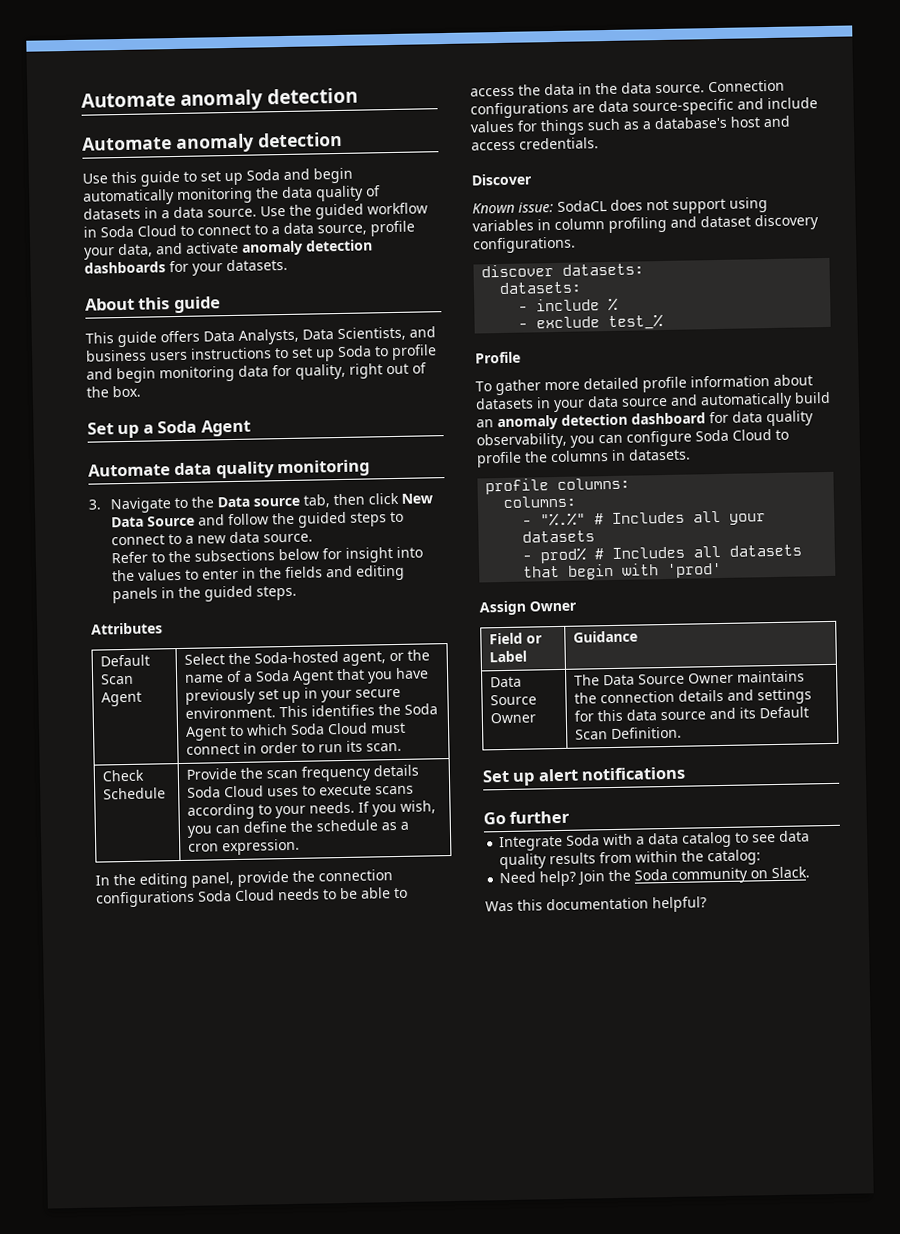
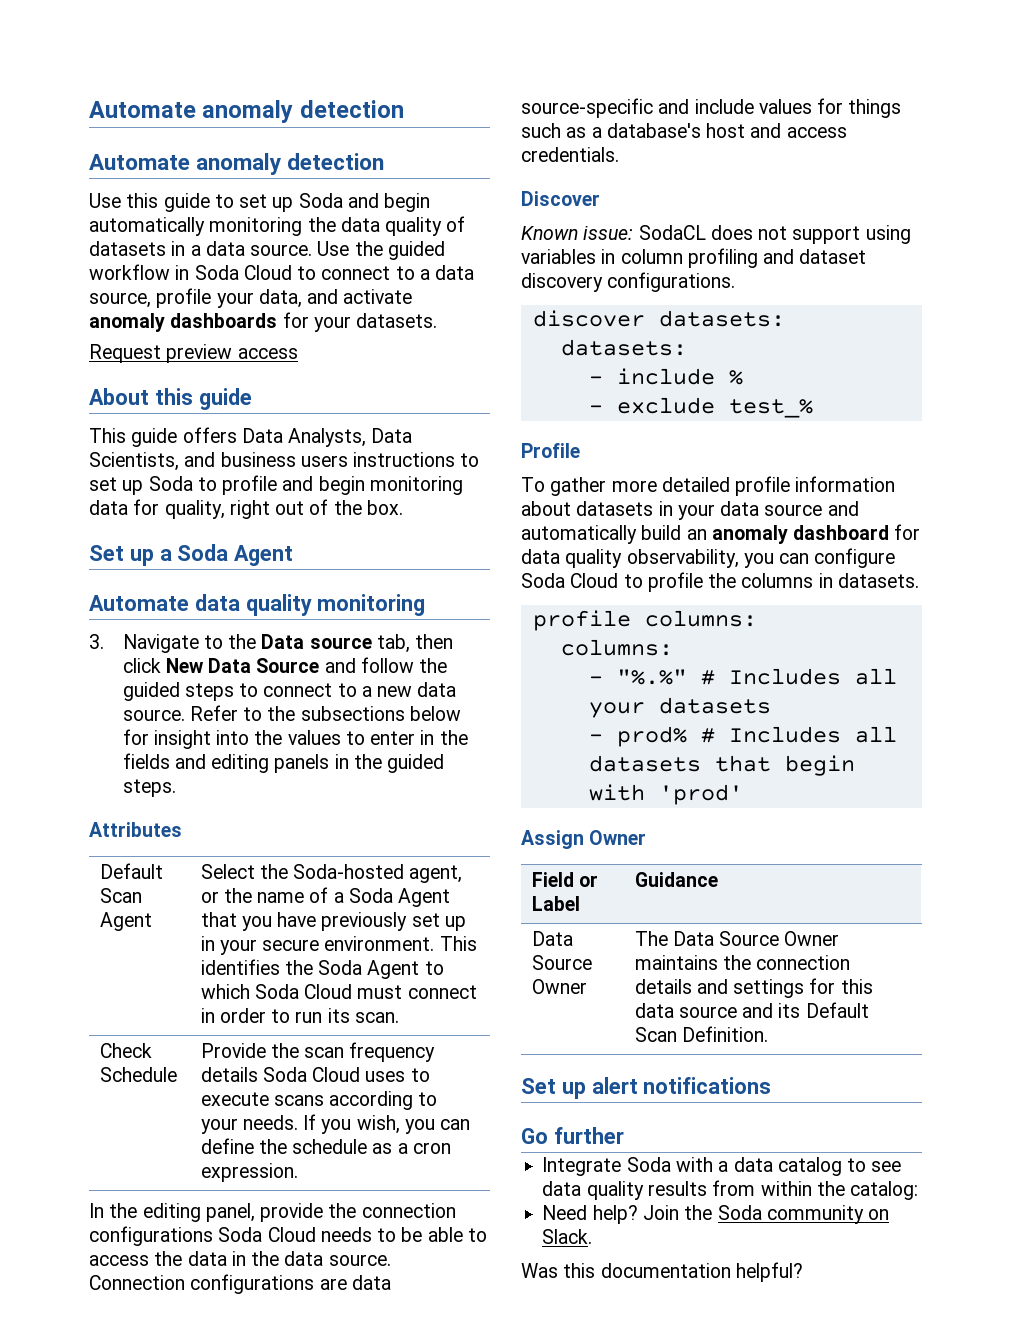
- Use the guided workflow in Soda Cloud to connect to a data source, profile your data, and activate anomaly detection dashboards for your datasets.
+ Use the guided workflow in Soda Cloud to connect to a data source, profile your data, and activate anomaly dashboards for your datasets.
+ Request preview access
- 3. Navigate to the Data source tab, then click New Data Source and follow the guided steps to connect to a new data source.
- Refer to the subsections below for insight into the values to enter in the fields and editing panels in the guided steps.
+ 3. Navigate to the Data source tab, then click New Data Source and follow the guided steps to connect to a new data source. Refer to the subsections below for insight into the values to enter in the fields and editing panels in the guided steps.
- To gather more detailed profile information about datasets in your data source and automatically build an anomaly detection dashboard for data quality observability, you can configure Soda Cloud to profile the columns in datasets.
+ To gather more detailed profile information about datasets in your data source and automatically build an anomaly dashboard for data quality observability, you can configure Soda Cloud to profile the columns in datasets.

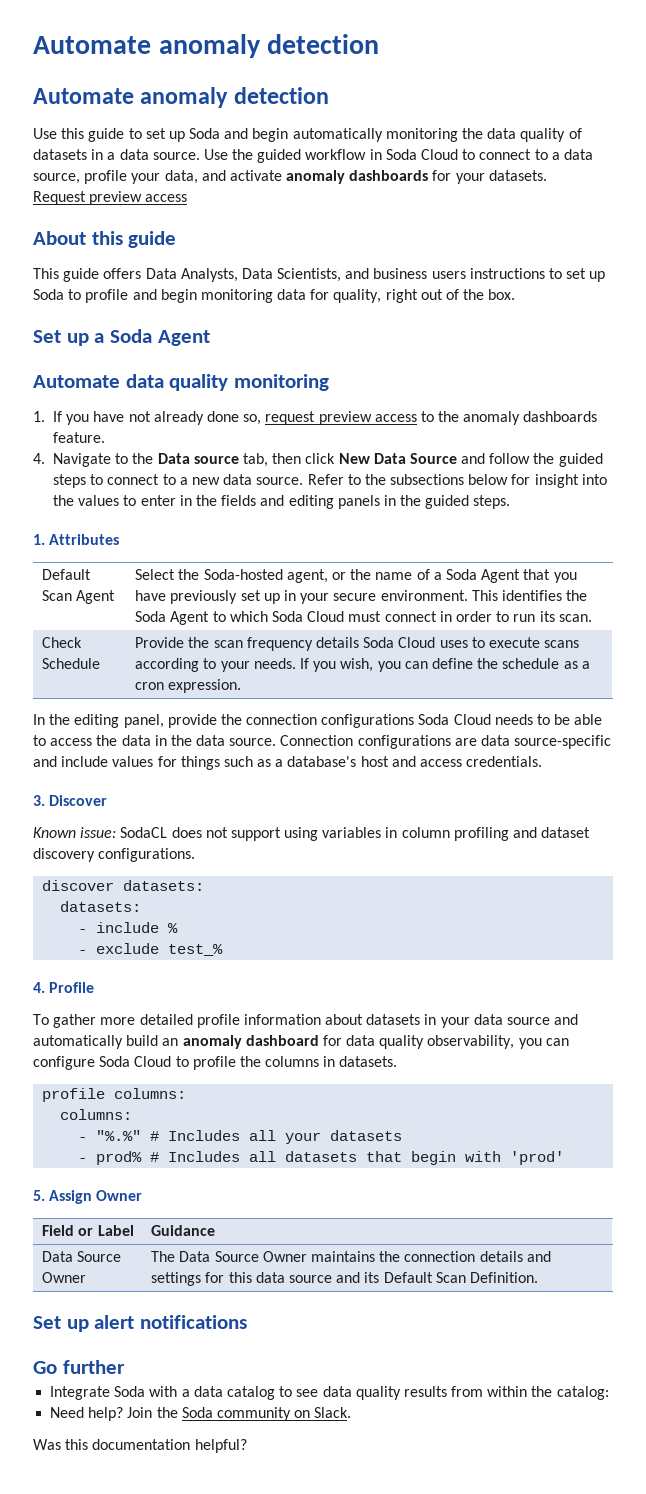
- 3. Navigate to the Data source tab, then click New Data Source and follow the guided steps to connect to a new data source.
+ 1. If you have not already done so, request preview access to the anomaly dashboards feature.
+ 4. Navigate to the Data source tab, then click New Data Source and follow the guided steps to connect to a new data source.
- Attributes
+ 1. Attributes
- Discover
+ 3. Discover
- Profile
+ 4. Profile
- Assign Owner
+ 5. Assign Owner

